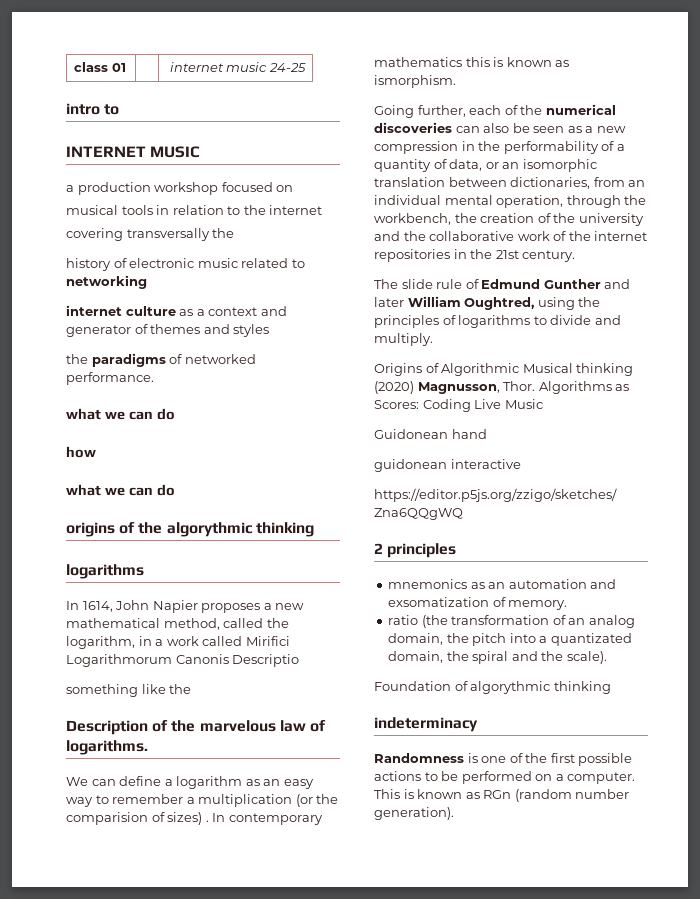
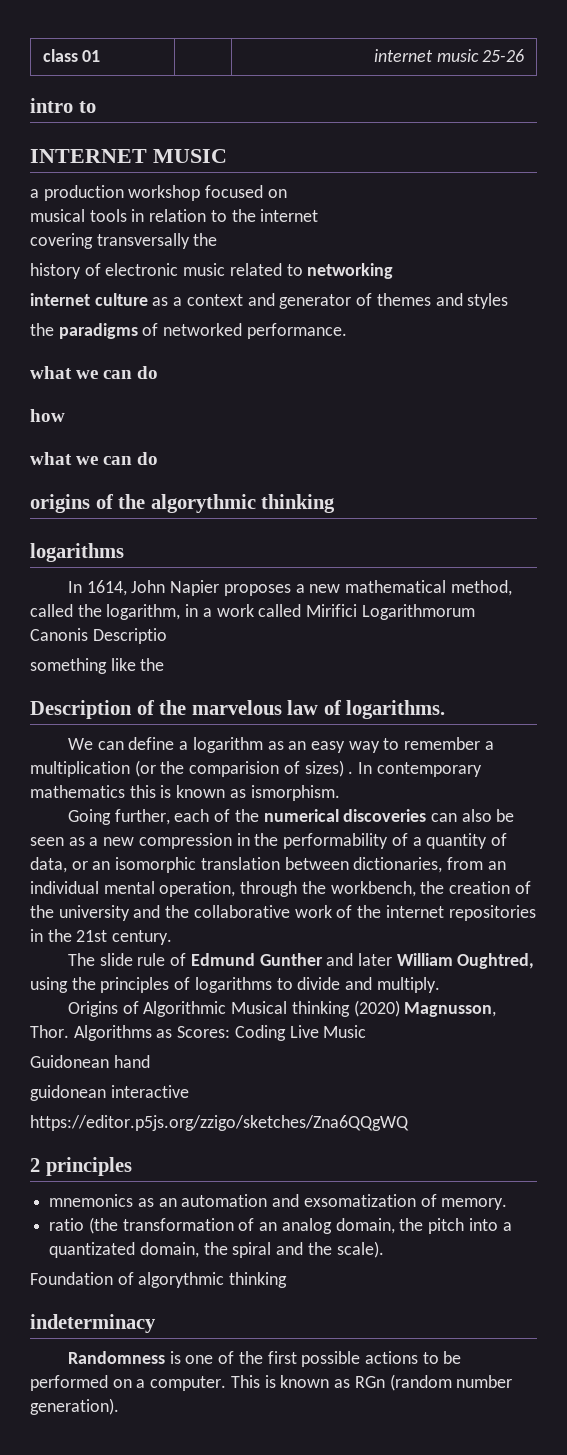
- class 01 | | internet music 24-25
+ class 01 | | internet music 25-26

